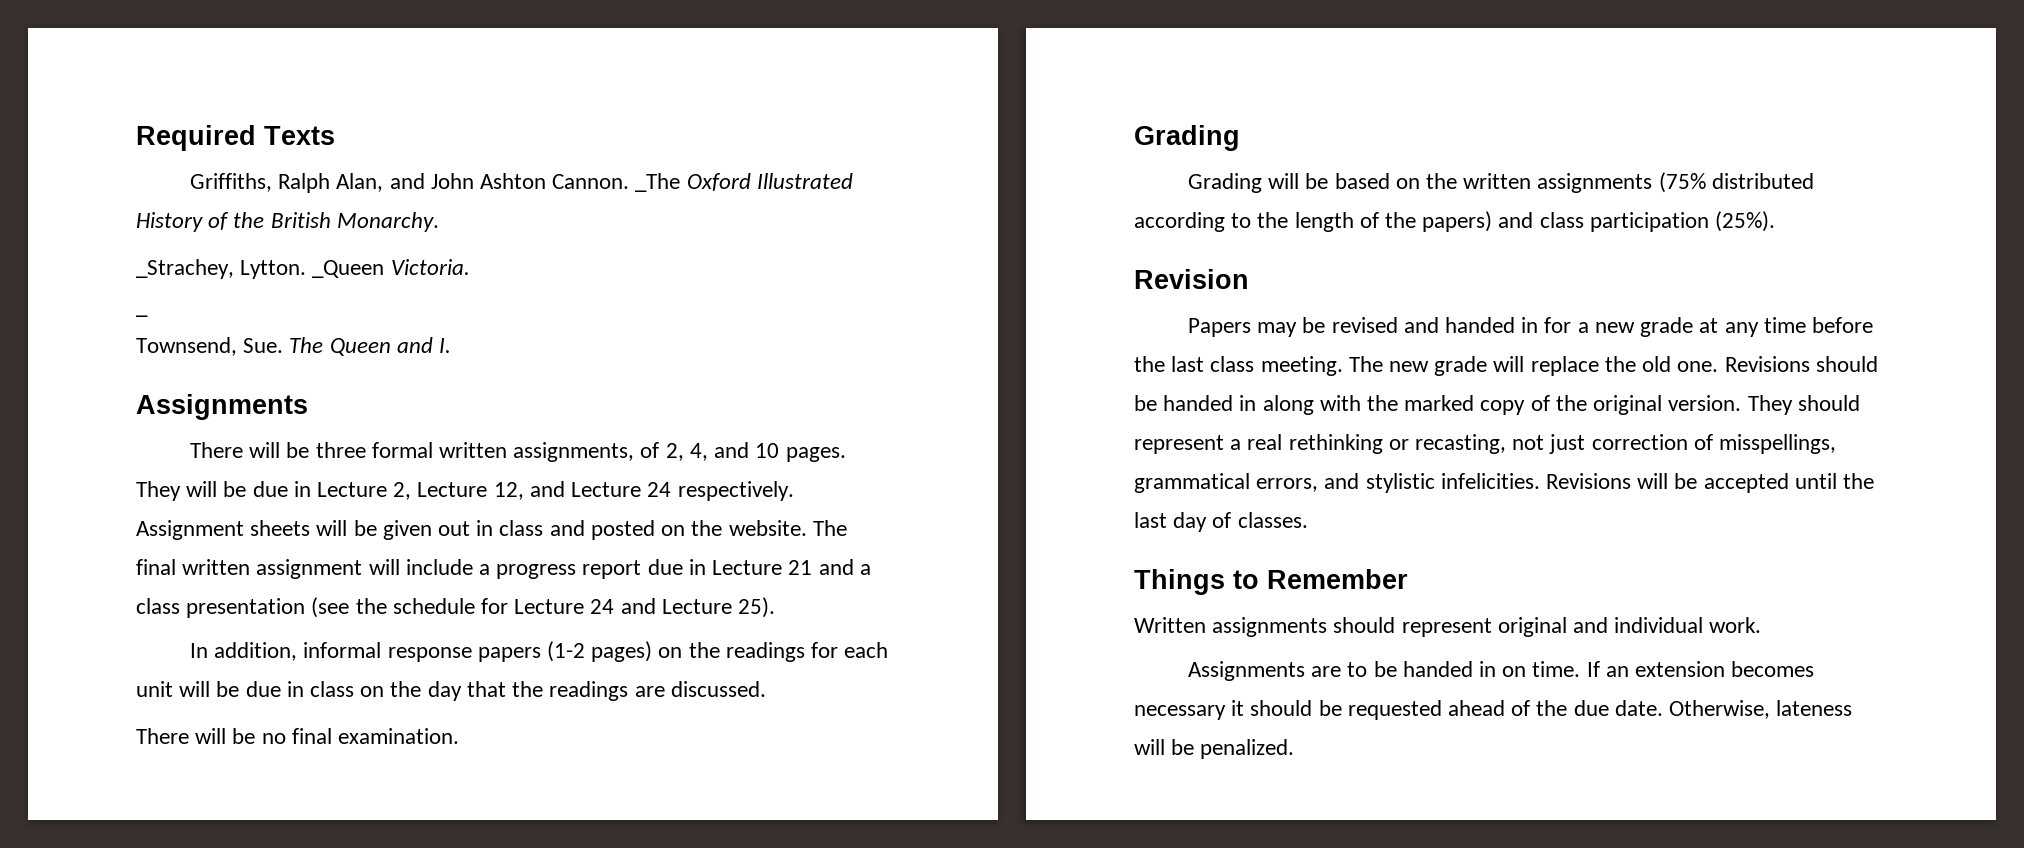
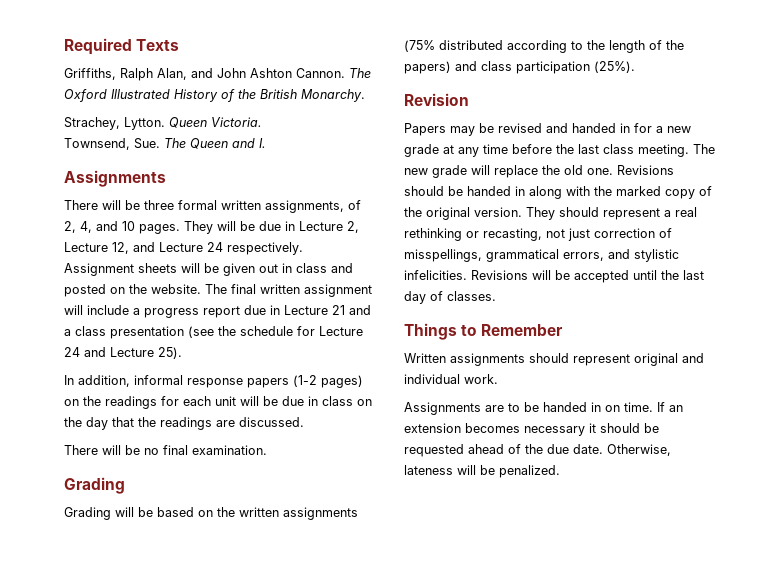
- _The Oxford Illustrated History of the British Monarchy.
+ The Oxford Illustrated History of the British Monarchy.
- _Strachey, Lytton. _Queen Victoria.
+ Strachey, Lytton. Queen Victoria.
- _

